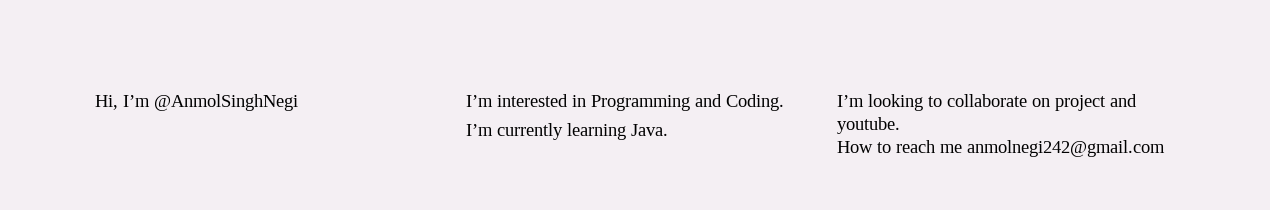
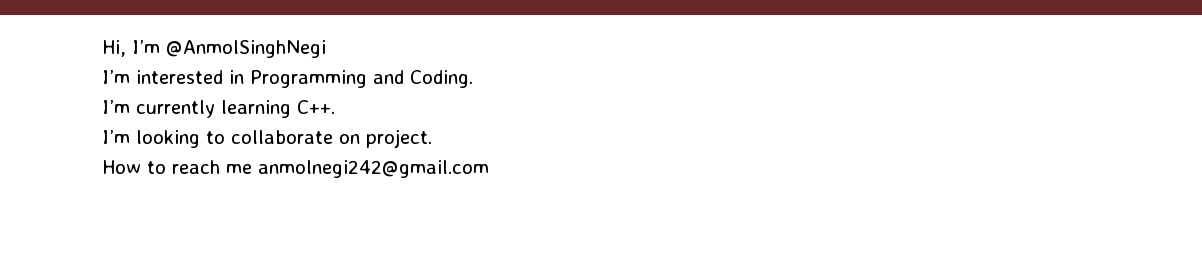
- I’m currently learning Java.
+ I’m currently learning C++.
- I’m looking to collaborate on project and youtube.
+ I’m looking to collaborate on project.

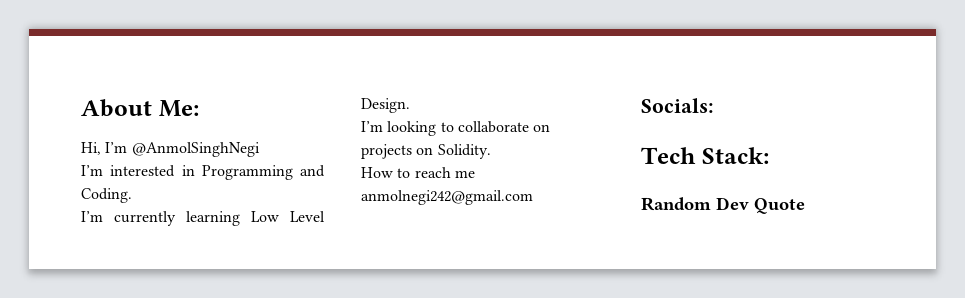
+ About Me:
- I’m currently learning C++.
+ I’m currently learning Low Level Design.
- I’m looking to collaborate on project.
+ I’m looking to collaborate on projects on Solidity.
+ Socials:
+ Tech Stack:
+ Random Dev Quote

